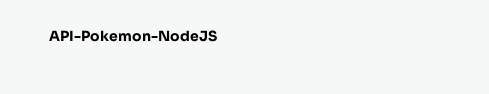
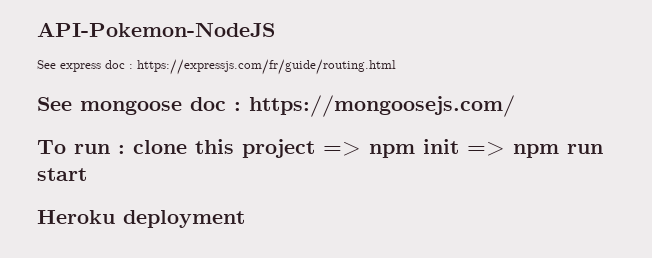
+ See express doc : https://expressjs.com/fr/guide/routing.html
+ See mongoose doc : https://mongoosejs.com/
+ To run : clone this project => npm init => npm run start
+ Heroku deployment

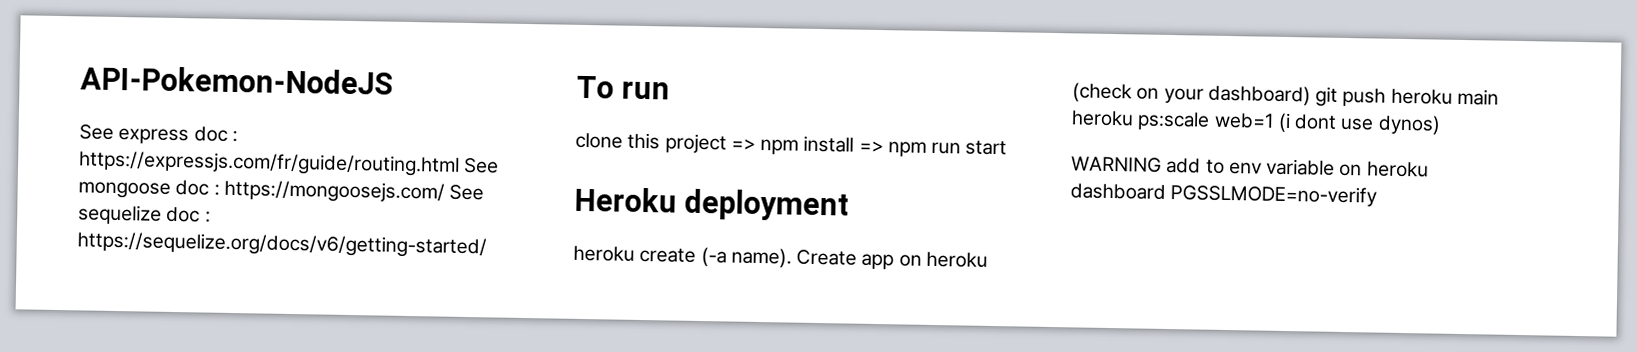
- See express doc : https://expressjs.com/fr/guide/routing.html
- See mongoose doc : https://mongoosejs.com/
+ See express doc : https://expressjs.com/fr/guide/routing.html See mongoose doc : https://mongoosejs.com/ See sequelize doc : https://sequelize.org/docs/v6/getting-started/
- To run : clone this project => npm init => npm run start
+ To run
+ clone this project => npm install => npm run start
+ heroku create (-a name). Create app on heroku (check on your dashboard) git push heroku main heroku ps:scale web=1 (i dont use dynos)
+ WARNING add to env variable on heroku dashboard PGSSLMODE=no-verify

